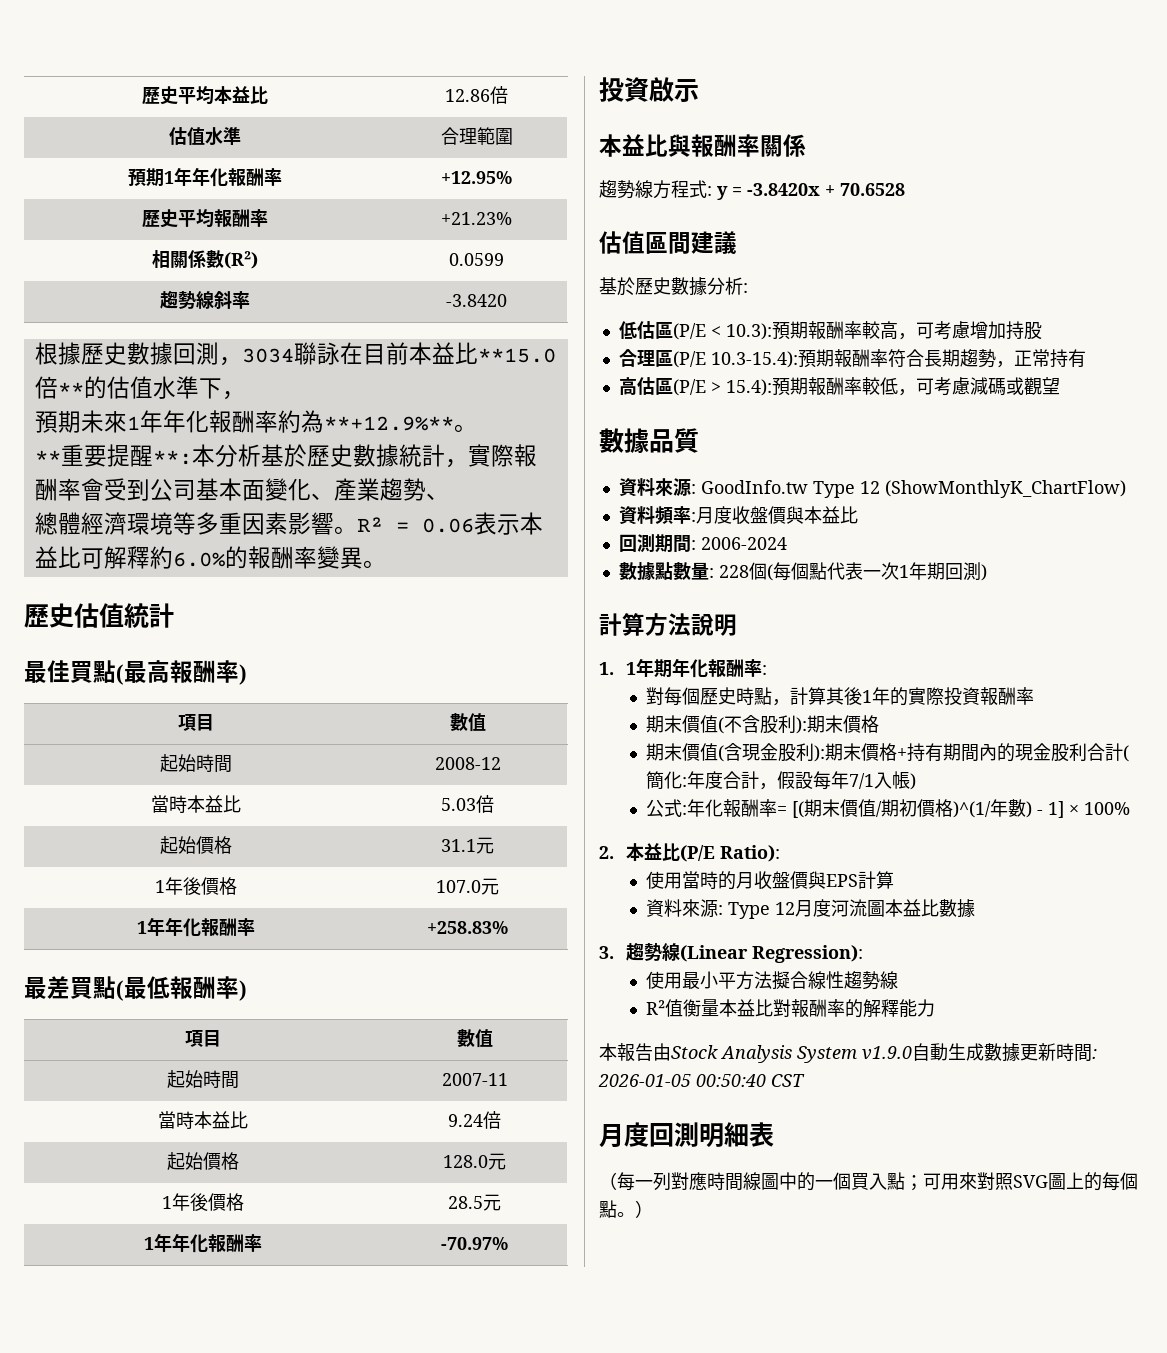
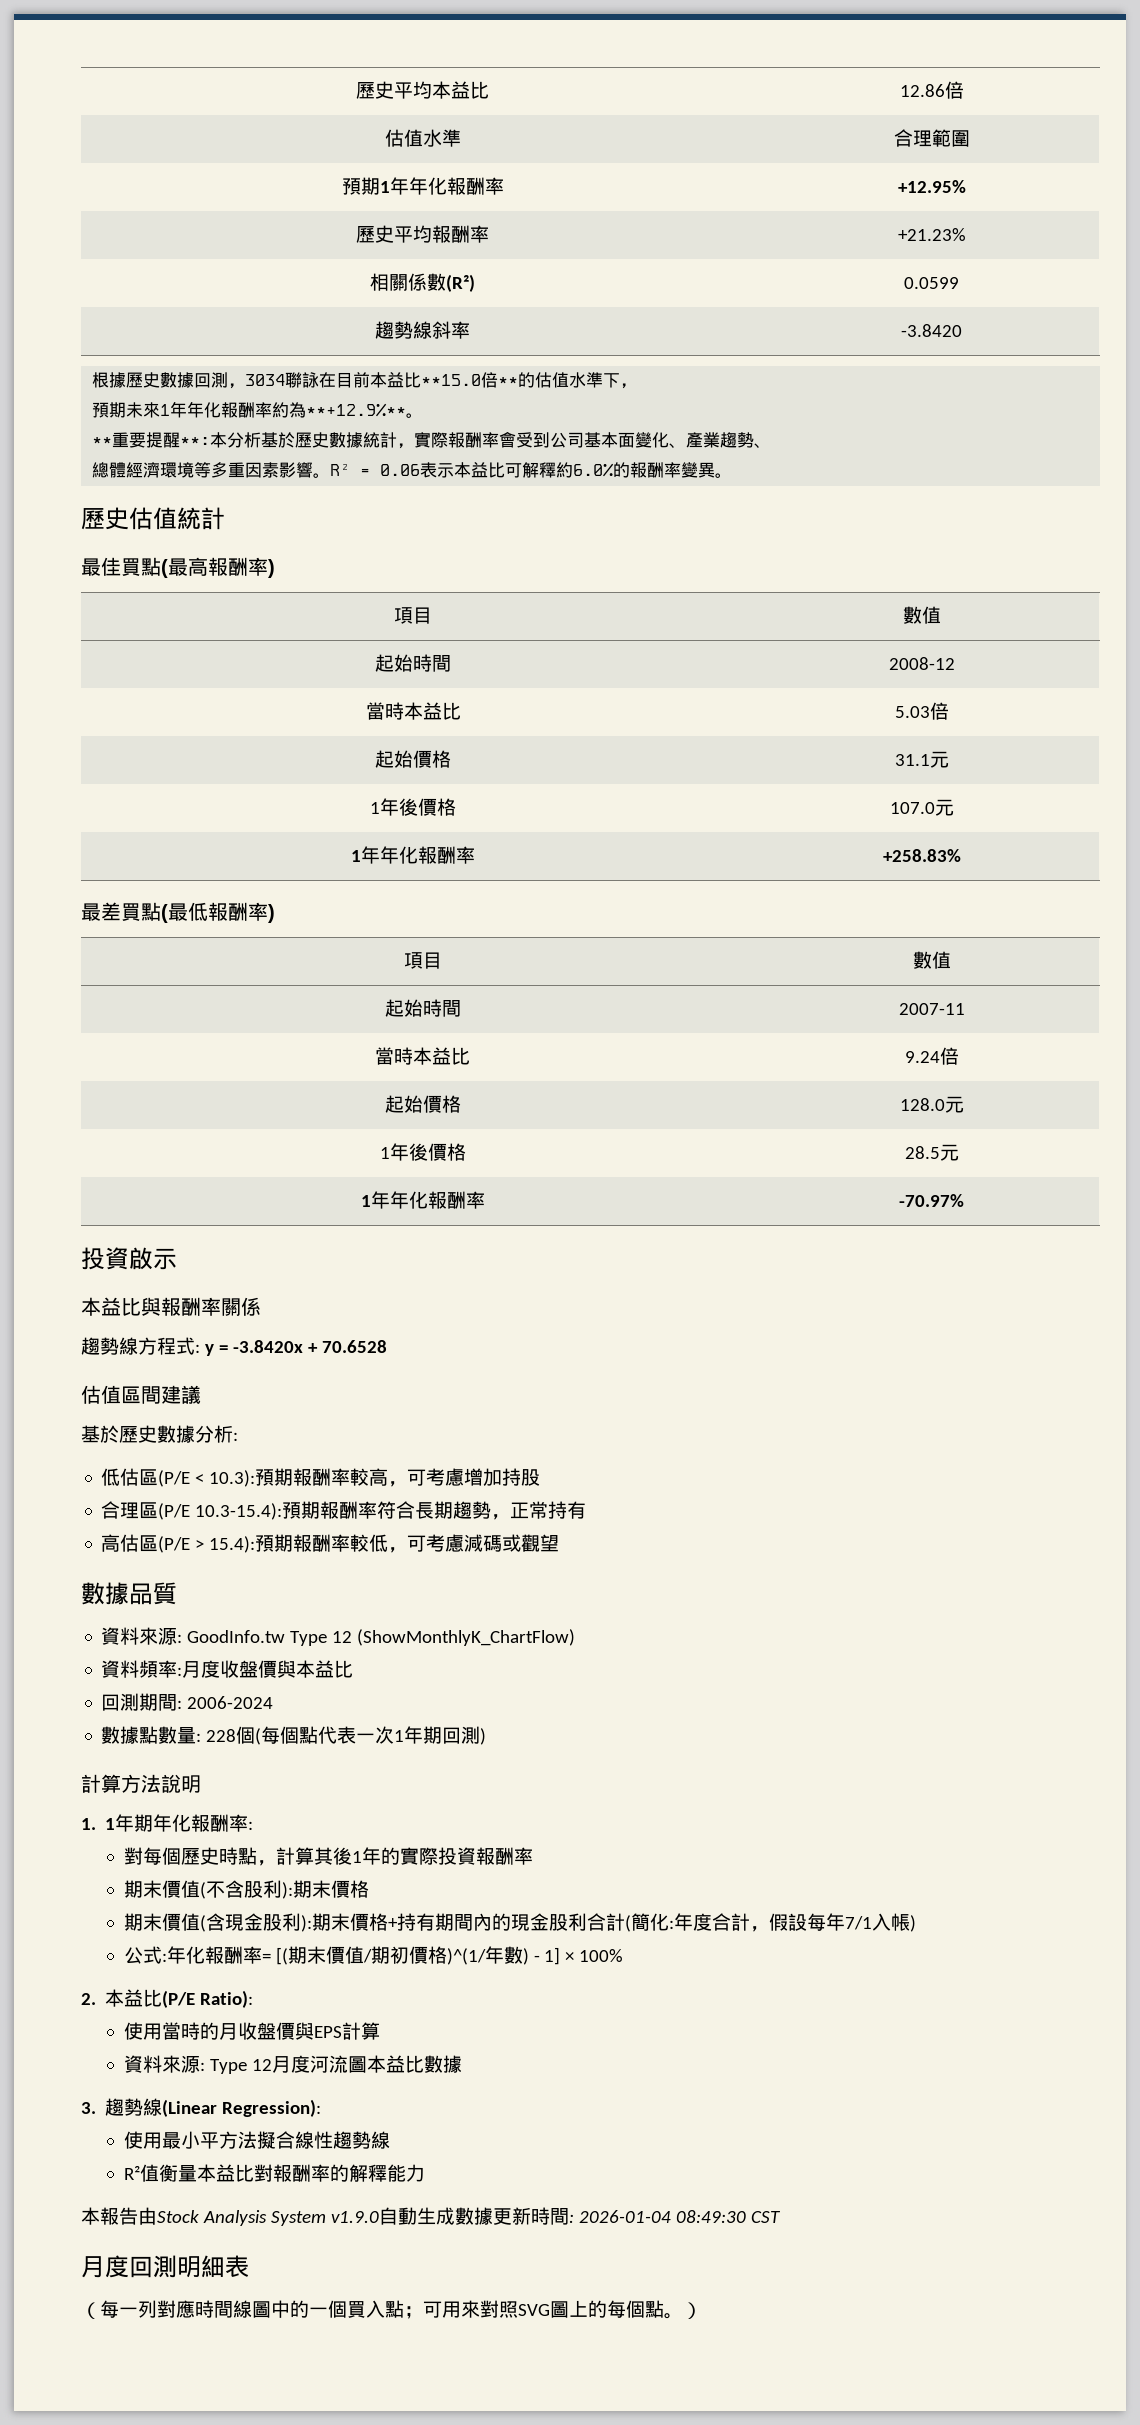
- 本報告由Stock Analysis System v1.9.0自動生成數據更新時間: 2026-01-05 00:50:40 CST
+ 本報告由Stock Analysis System v1.9.0自動生成數據更新時間: 2026-01-04 08:49:30 CST

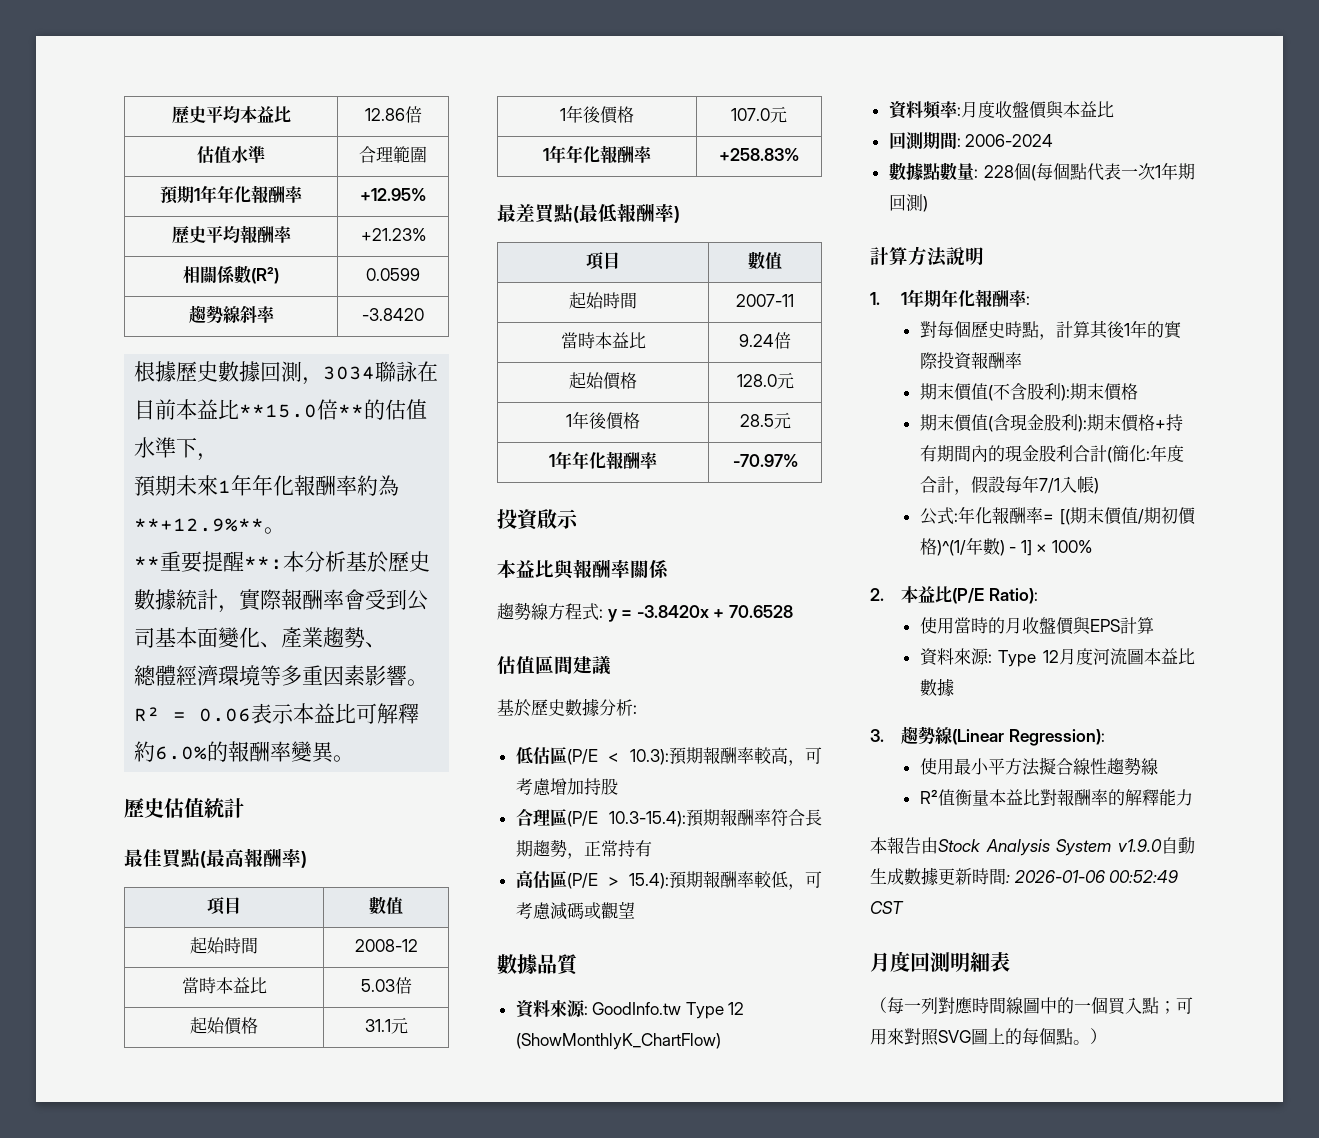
- 本報告由Stock Analysis System v1.9.0自動生成數據更新時間: 2026-01-04 08:49:30 CST
+ 本報告由Stock Analysis System v1.9.0自動生成數據更新時間: 2026-01-06 00:52:49 CST

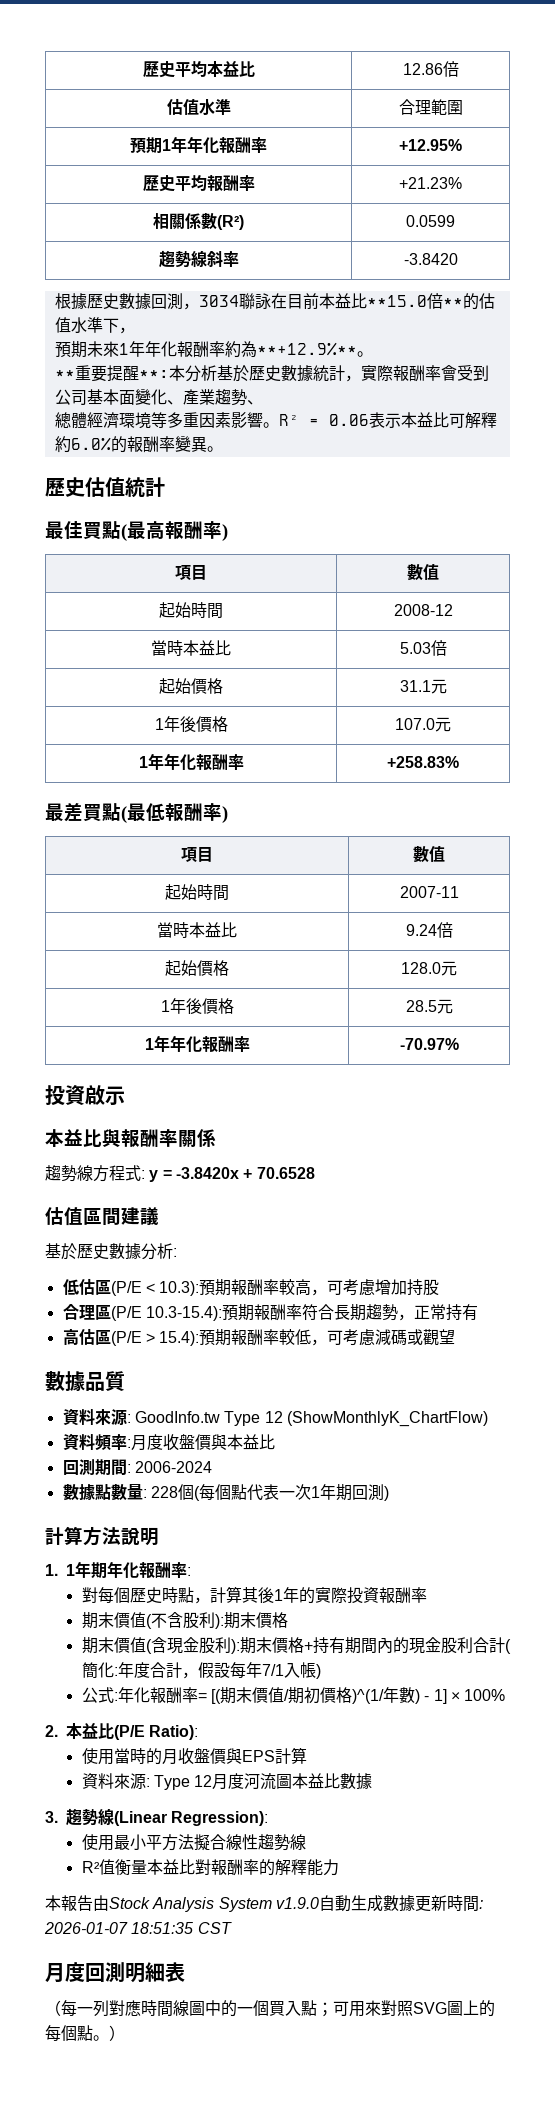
- 本報告由Stock Analysis System v1.9.0自動生成數據更新時間: 2026-01-06 00:52:49 CST
+ 本報告由Stock Analysis System v1.9.0自動生成數據更新時間: 2026-01-07 18:51:35 CST

